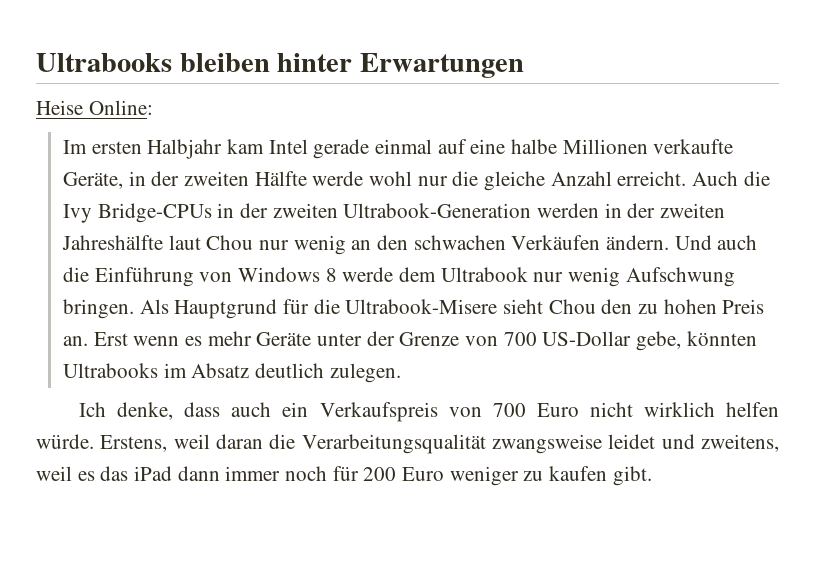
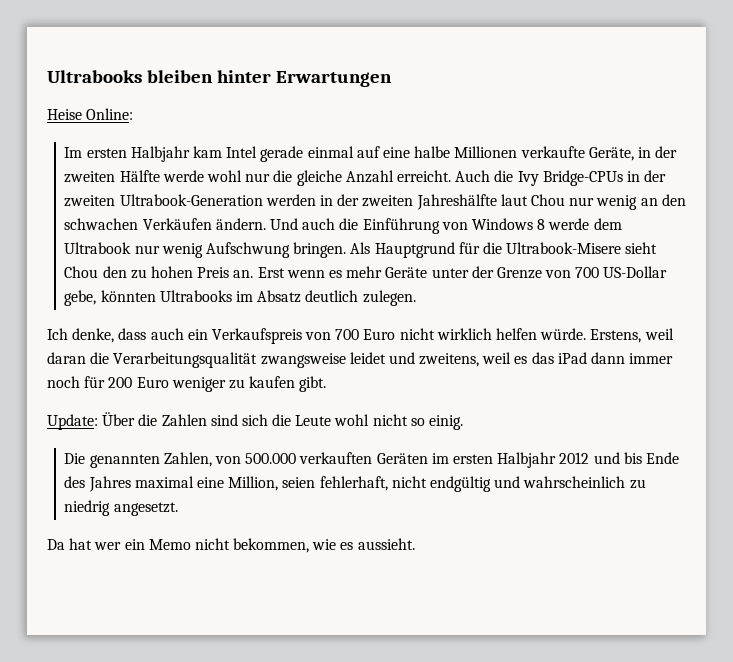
+ Update: Über die Zahlen sind sich die Leute wohl nicht so einig.
+ Die genannten Zahlen, von 500.000 verkauften Geräten im ersten Halbjahr 2012 und bis Ende des Jahres maximal eine Million, seien fehlerhaft, nicht endgültig und wahrscheinlich zu niedrig angesetzt.
+ Da hat wer ein Memo nicht bekommen, wie es aussieht.

